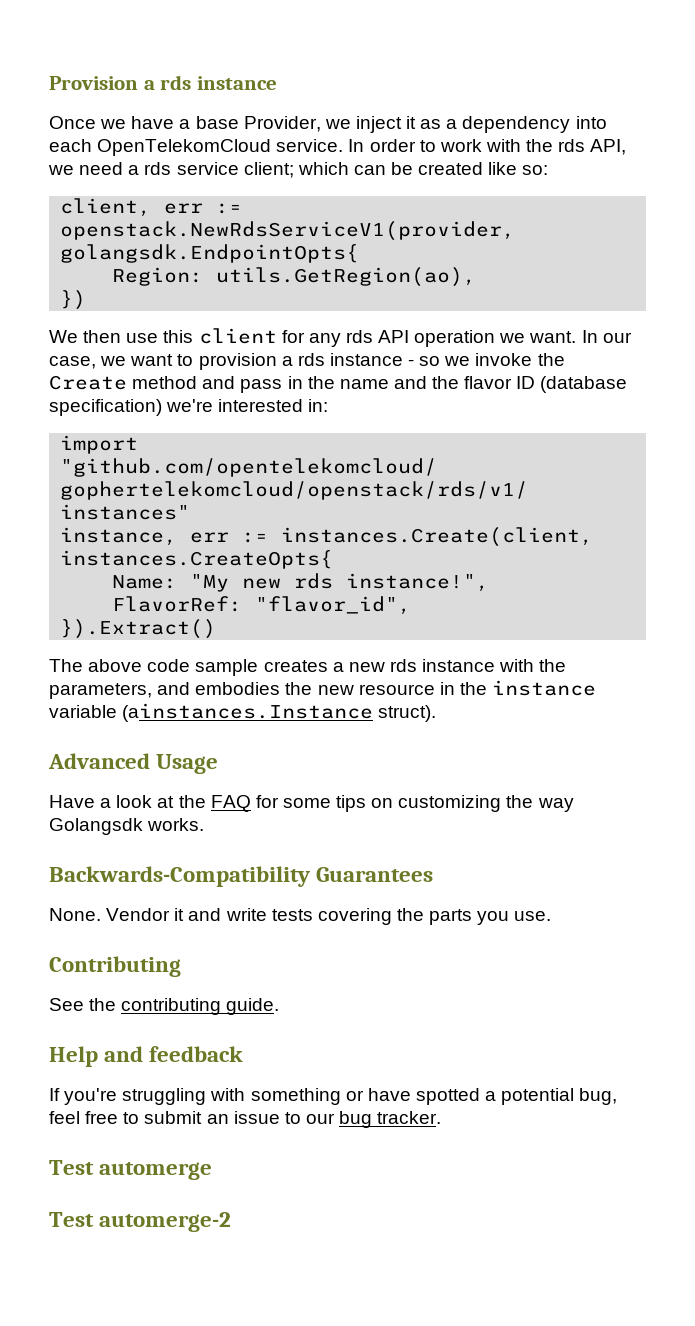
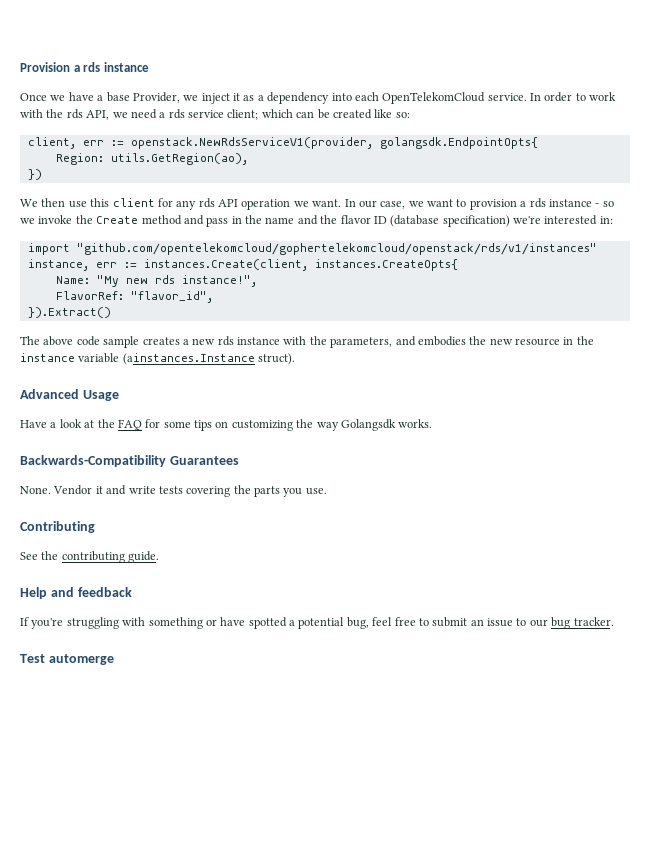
- Test automerge-2

